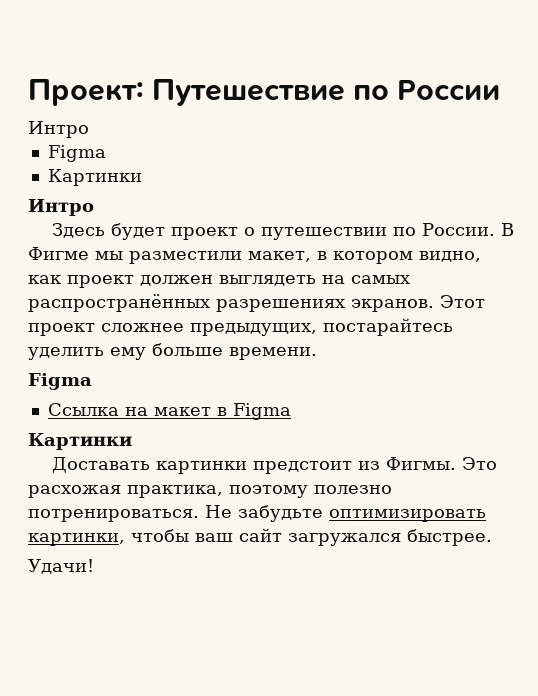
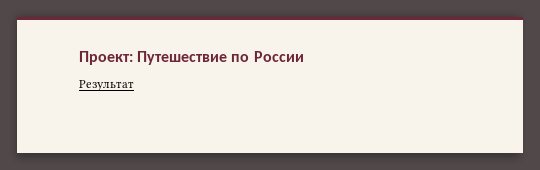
  Проект: Путешествие по России
- Интро
- Figma
- Картинки
- Интро
- Здесь будет проект о путешествии по России. В Фигме мы разместили макет, в котором видно, как проект должен выглядеть на самых распространённых разрешениях экранов. Этот проект сложнее предыдущих, постарайтесь уделить ему больше времени.
- Figma
- Ссылка на макет в Figma
- Картинки
- Доставать картинки предстоит из Фигмы. Это расхожая практика, поэтому полезно потренироваться. Не забудьте оптимизировать картинки, чтобы ваш сайт загружался быстрее.
- Удачи!
+ Результат

